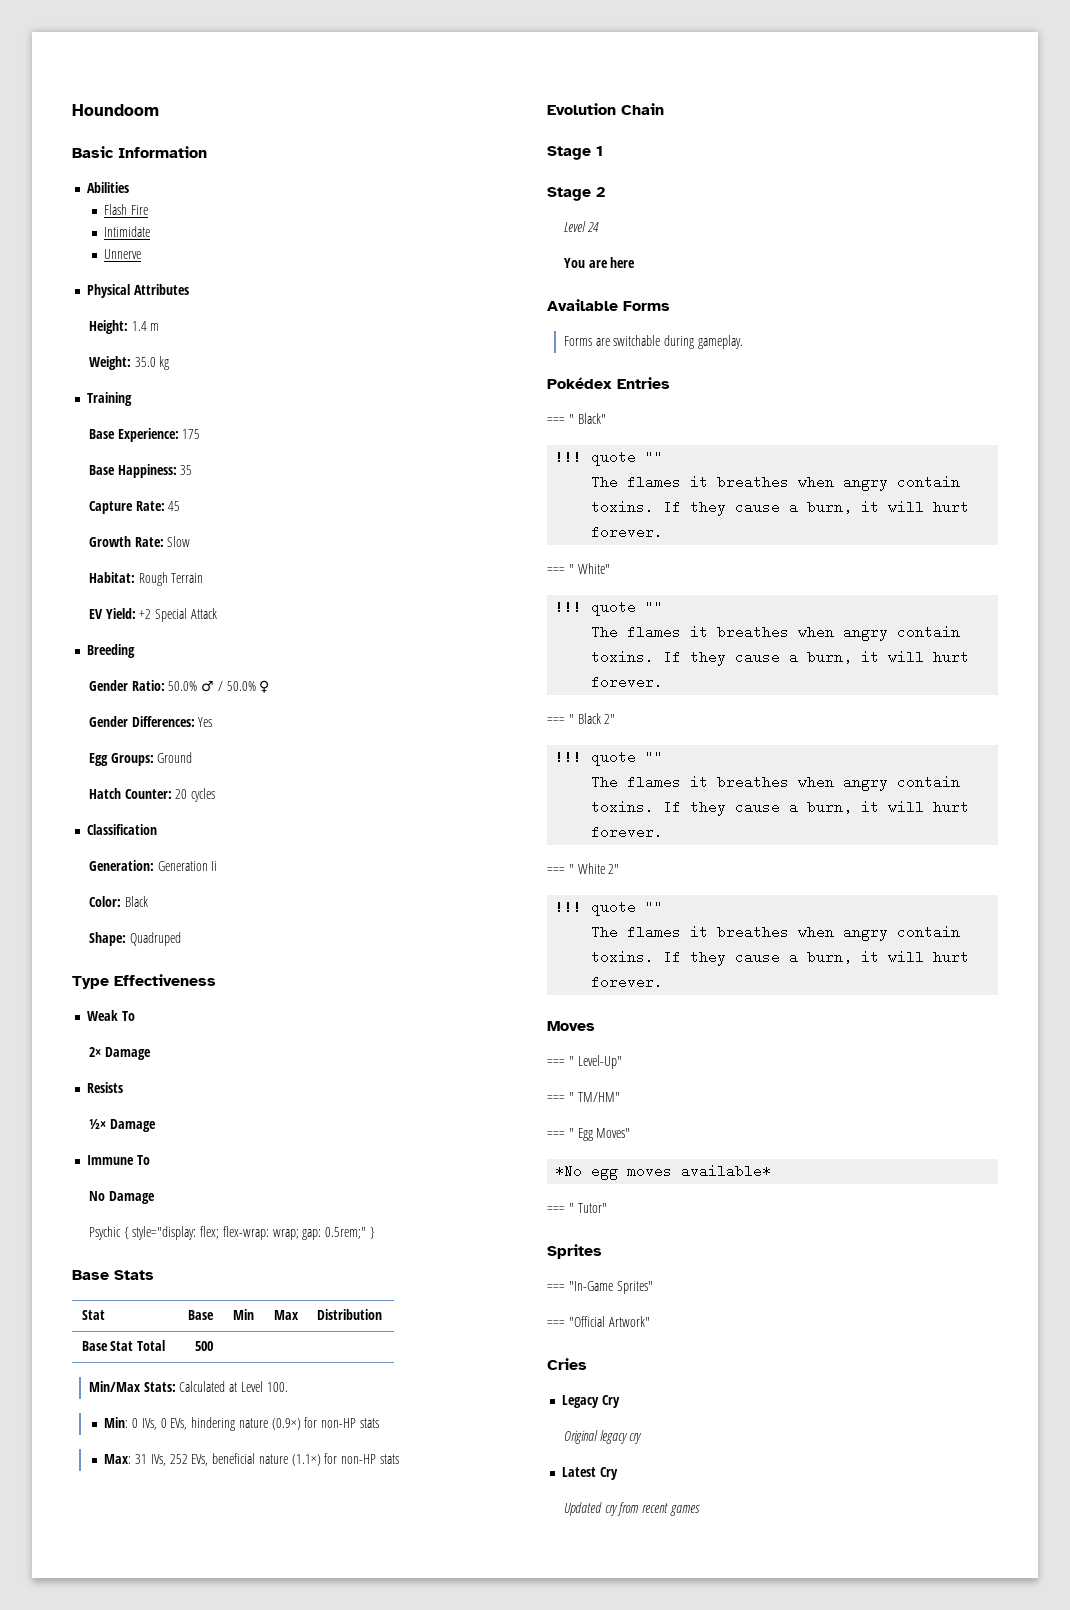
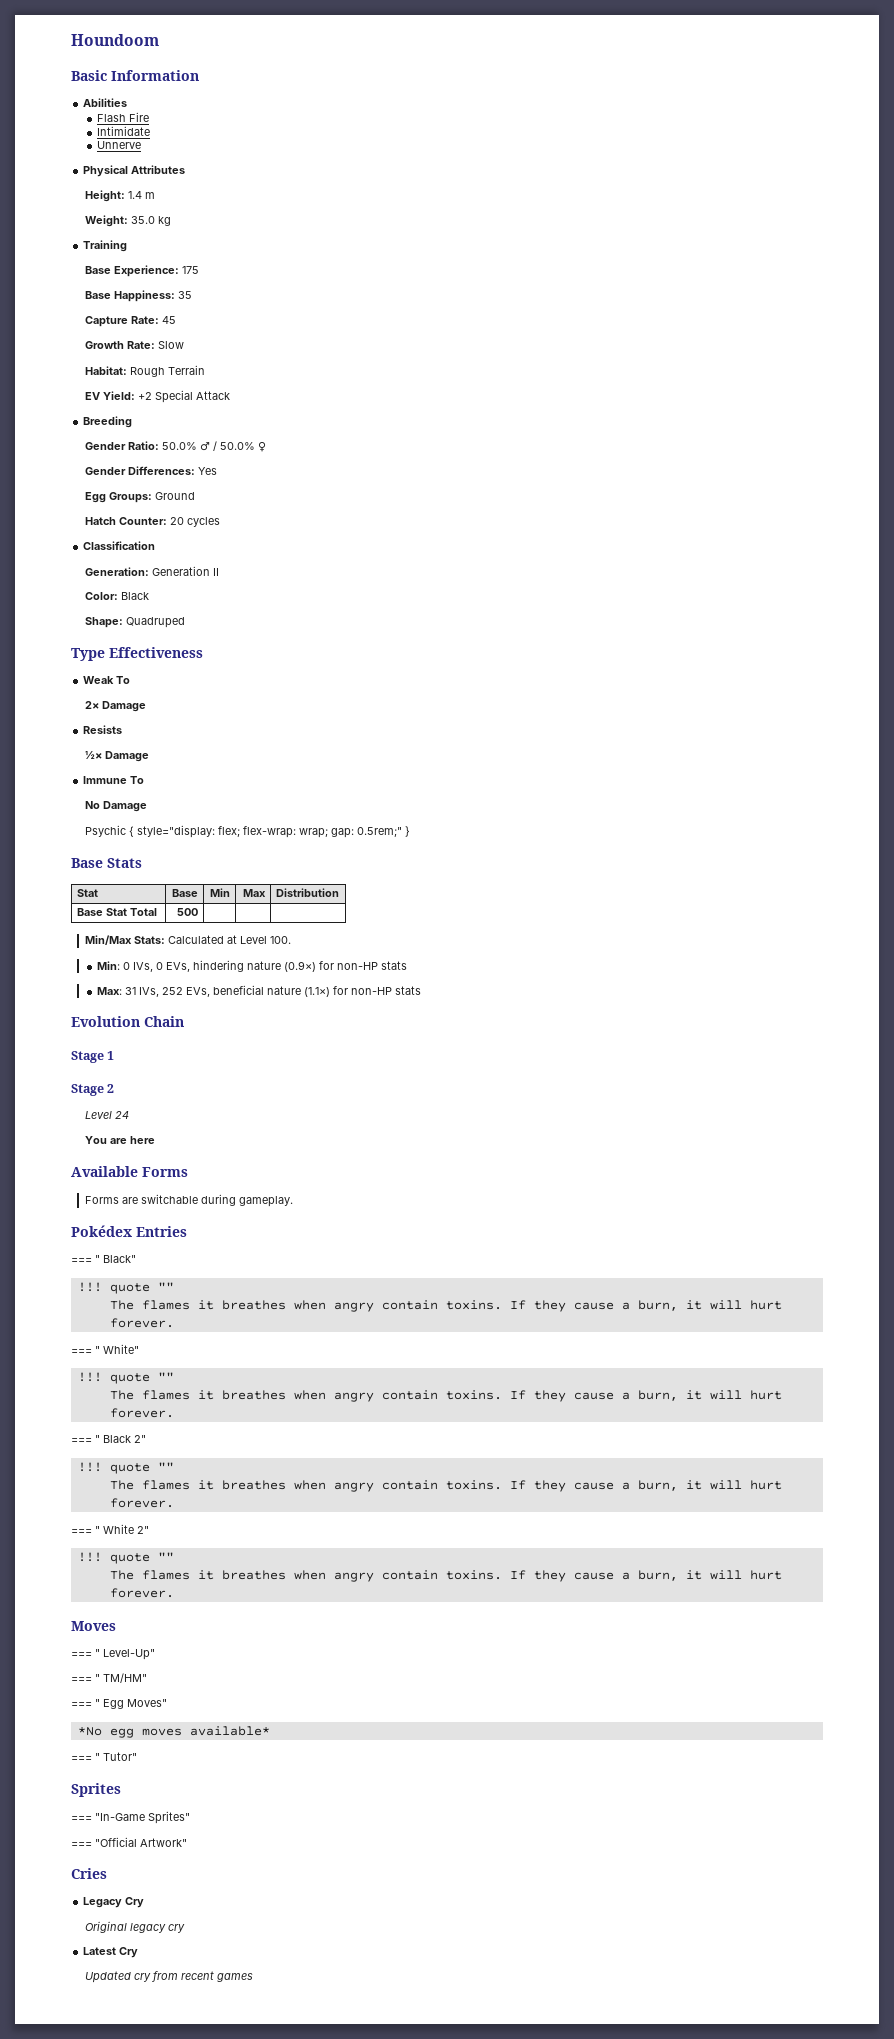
- Generation: Generation Ii
+ Generation: Generation II

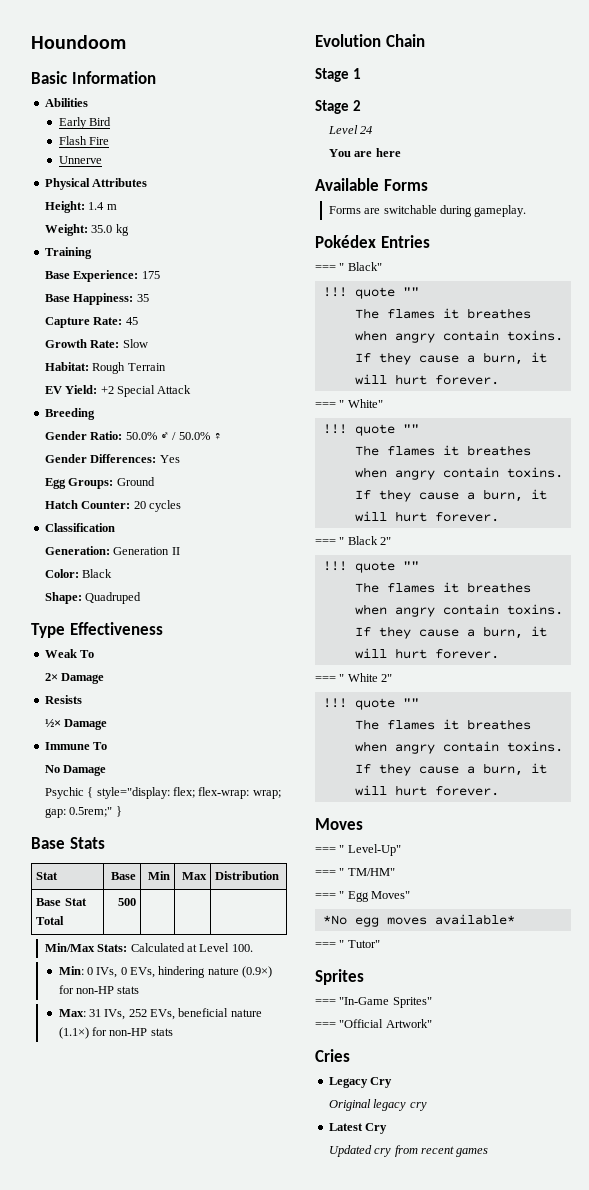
+ Early Bird
- Intimidate

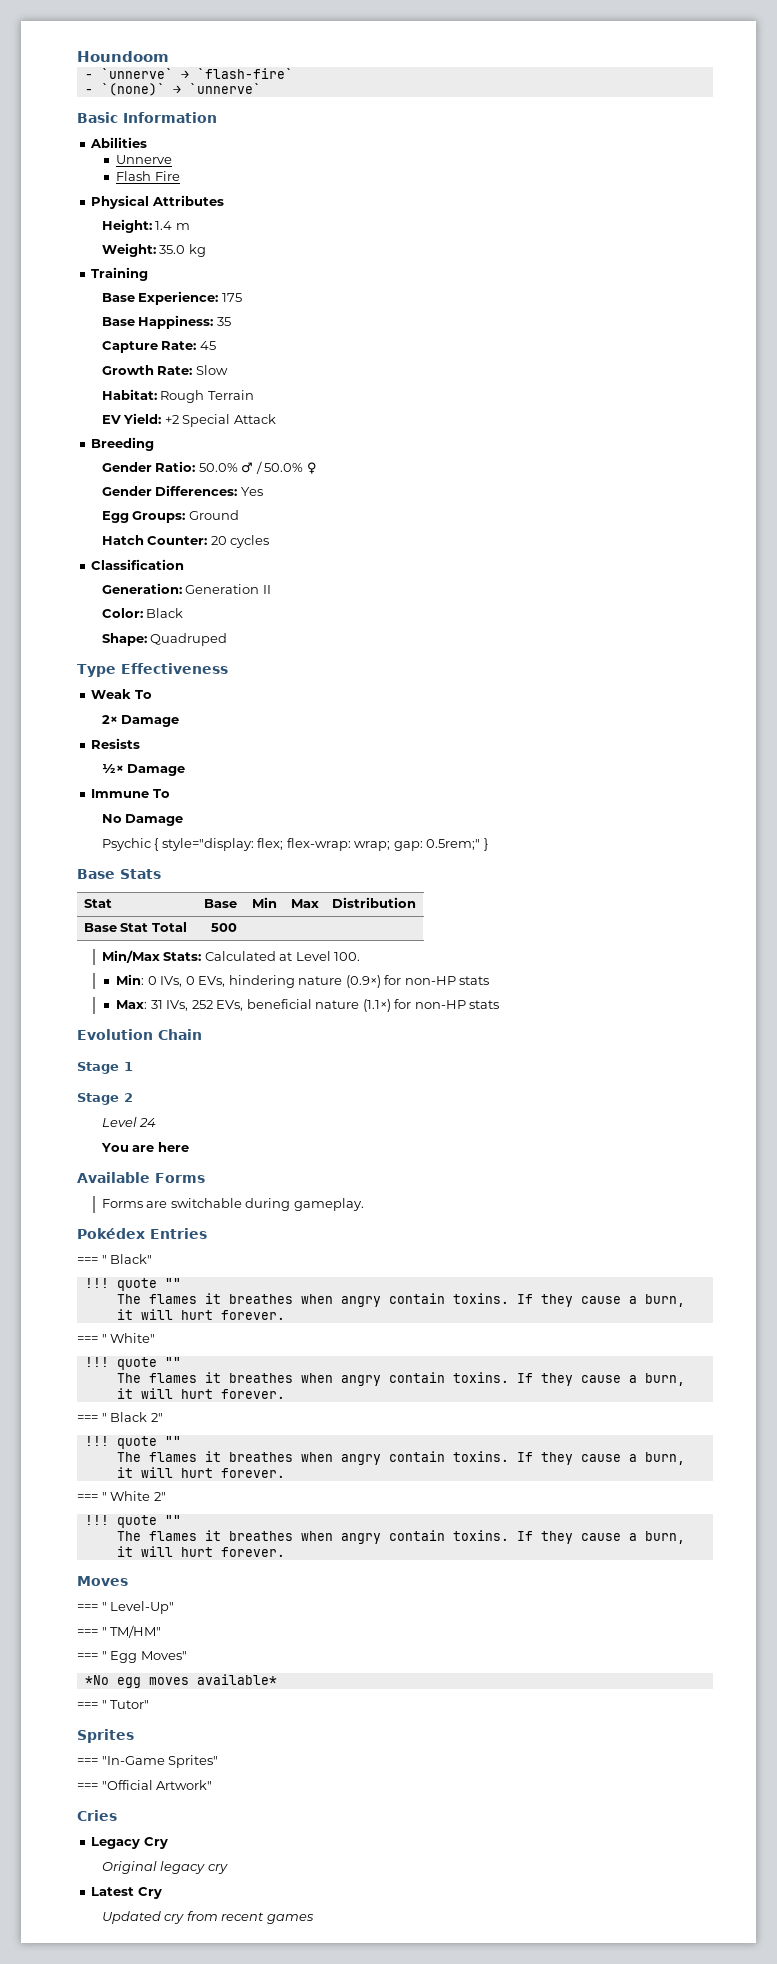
+ - `unnerve` → `flash-fire`
+ - `(none)` → `unnerve`
- Early Bird
+ Unnerve
- Unnerve

